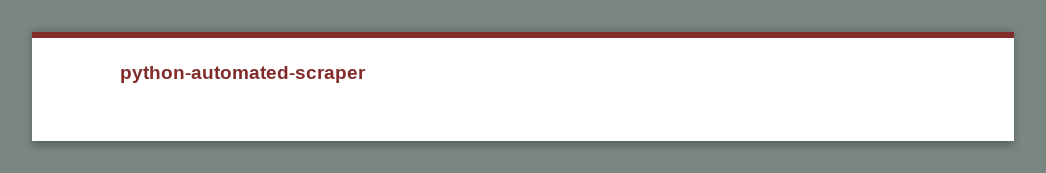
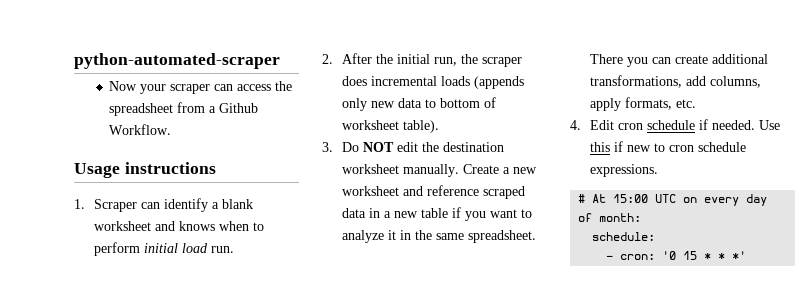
+ Now your scraper can access the spreadsheet from a Github Workflow.
+ Usage instructions
+ 1. Scraper can identify a blank worksheet and knows when to perform initial load run.
+ 2. After the initial run, the scraper does incremental loads (appends only new data to bottom of worksheet table).
+ 3. Do NOT edit the destination worksheet manually. Create a new worksheet and reference scraped data in a new table if you want to analyze it in the same spreadsheet. There you can create additional transformations, add columns, apply formats, etc.
+ 4. Edit cron schedule if needed. Use this if new to cron schedule expressions.
+ # At 15:00 UTC on every day of month:
+ schedule:
+ - cron: '0 15 * * *'

